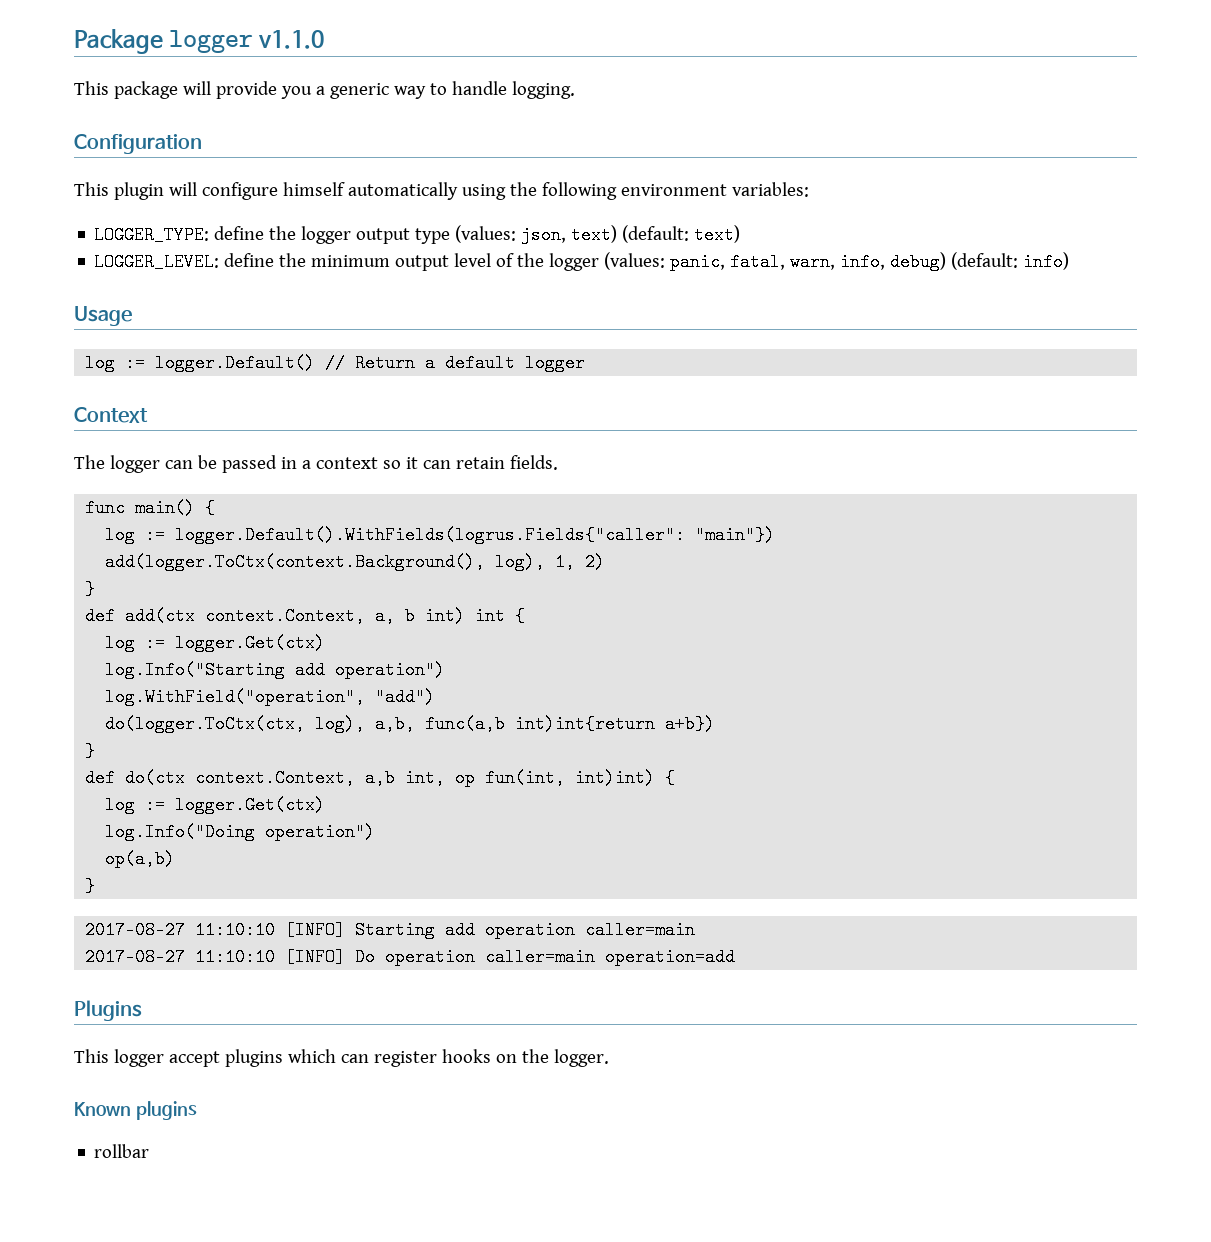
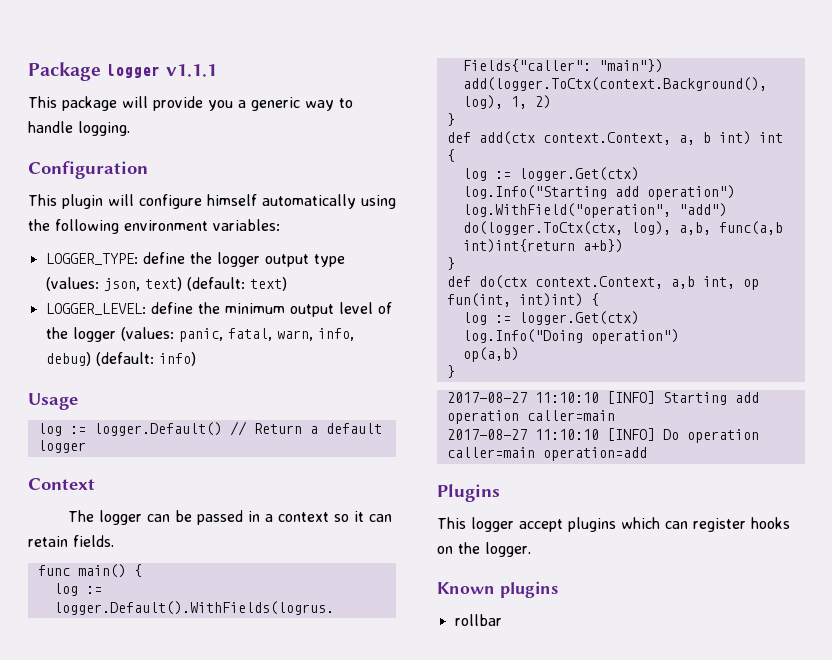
- Package logger v1.1.0
+ Package logger v1.1.1

